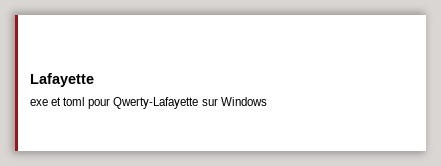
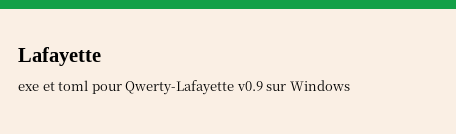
- exe et toml pour Qwerty-Lafayette sur Windows
+ exe et toml pour Qwerty-Lafayette v0.9 sur Windows

